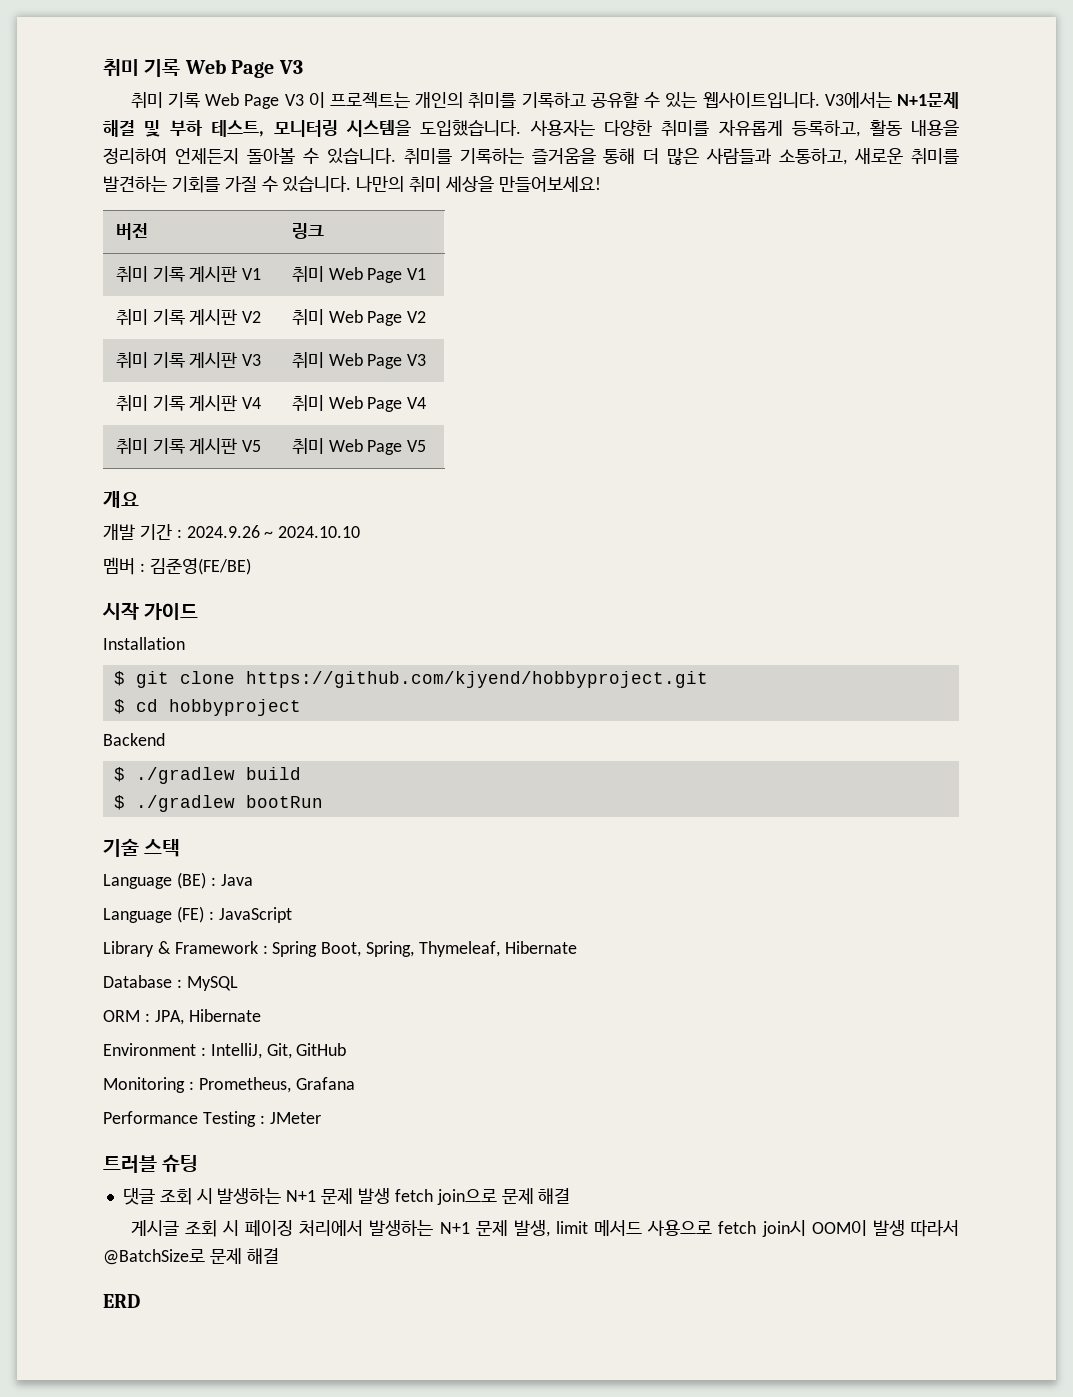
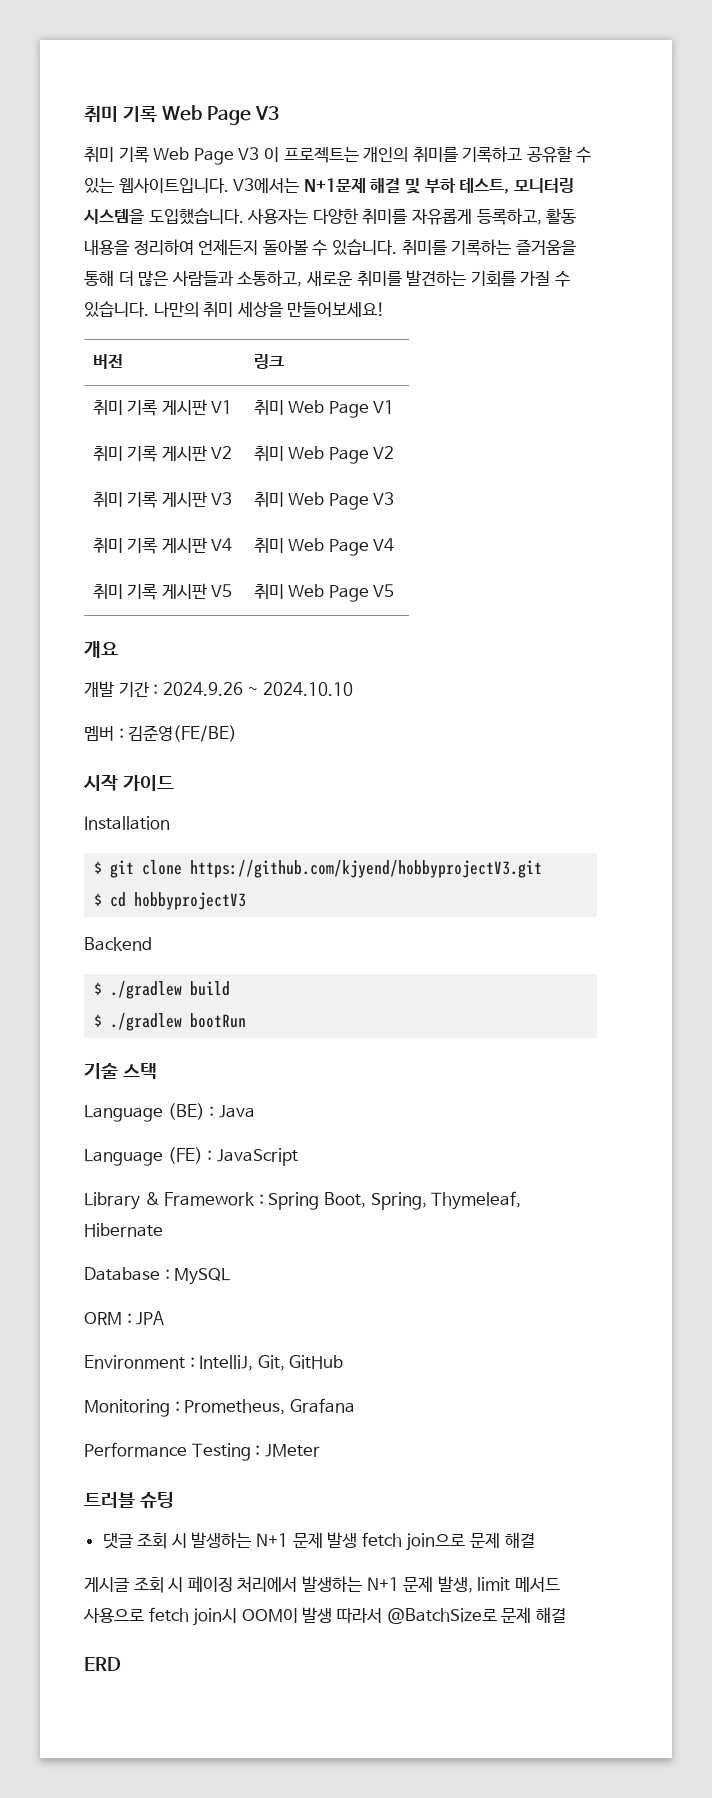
- $ git clone https://github.com/kjyend/hobbyproject.git
+ $ git clone https://github.com/kjyend/hobbyprojectV3.git
- $ cd hobbyproject
+ $ cd hobbyprojectV3
- ORM : JPA, Hibernate
+ ORM : JPA

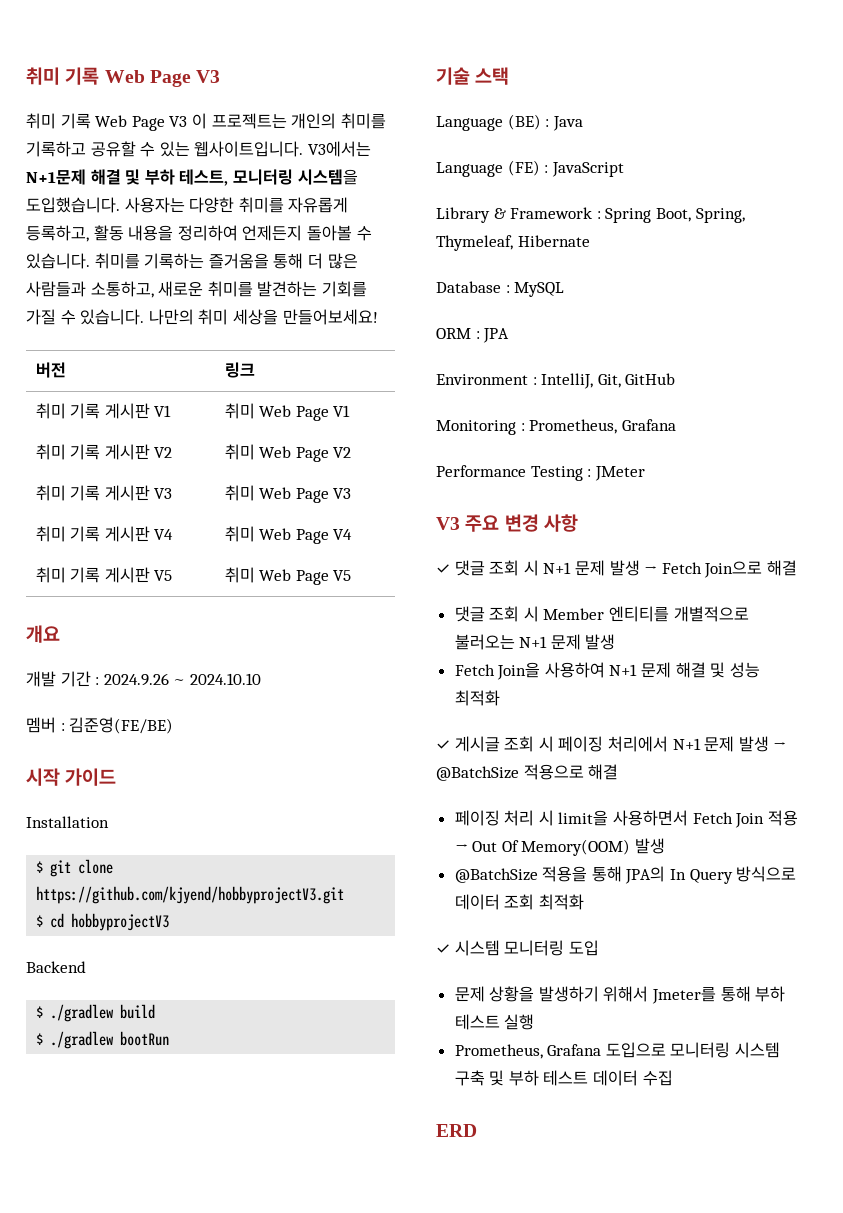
- 트러블 슈팅
- 댓글 조회 시 발생하는 N+1 문제 발생 fetch join으로 문제 해결
- 게시글 조회 시 페이징 처리에서 발생하는 N+1 문제 발생, limit 메서드 사용으로 fetch join시 OOM이 발생 따라서 @BatchSize로 문제 해결
+ V3 주요 변경 사항
+ ✓ 댓글 조회 시 N+1 문제 발생 → Fetch Join으로 해결
+ 댓글 조회 시 Member 엔티티를 개별적으로 불러오는 N+1 문제 발생
+ Fetch Join을 사용하여 N+1 문제 해결 및 성능 최적화
+ ✓ 게시글 조회 시 페이징 처리에서 N+1 문제 발생 → @BatchSize 적용으로 해결
+ 페이징 처리 시 limit을 사용하면서 Fetch Join 적용 → Out Of Memory(OOM) 발생
+ @BatchSize 적용을 통해 JPA의 In Query 방식으로 데이터 조회 최적화
+ ✓ 시스템 모니터링 도입
+ 문제 상황을 발생하기 위해서 Jmeter를 통해 부하 테스트 실행
+ Prometheus, Grafana 도입으로 모니터링 시스템 구축 및 부하 테스트 데이터 수집

